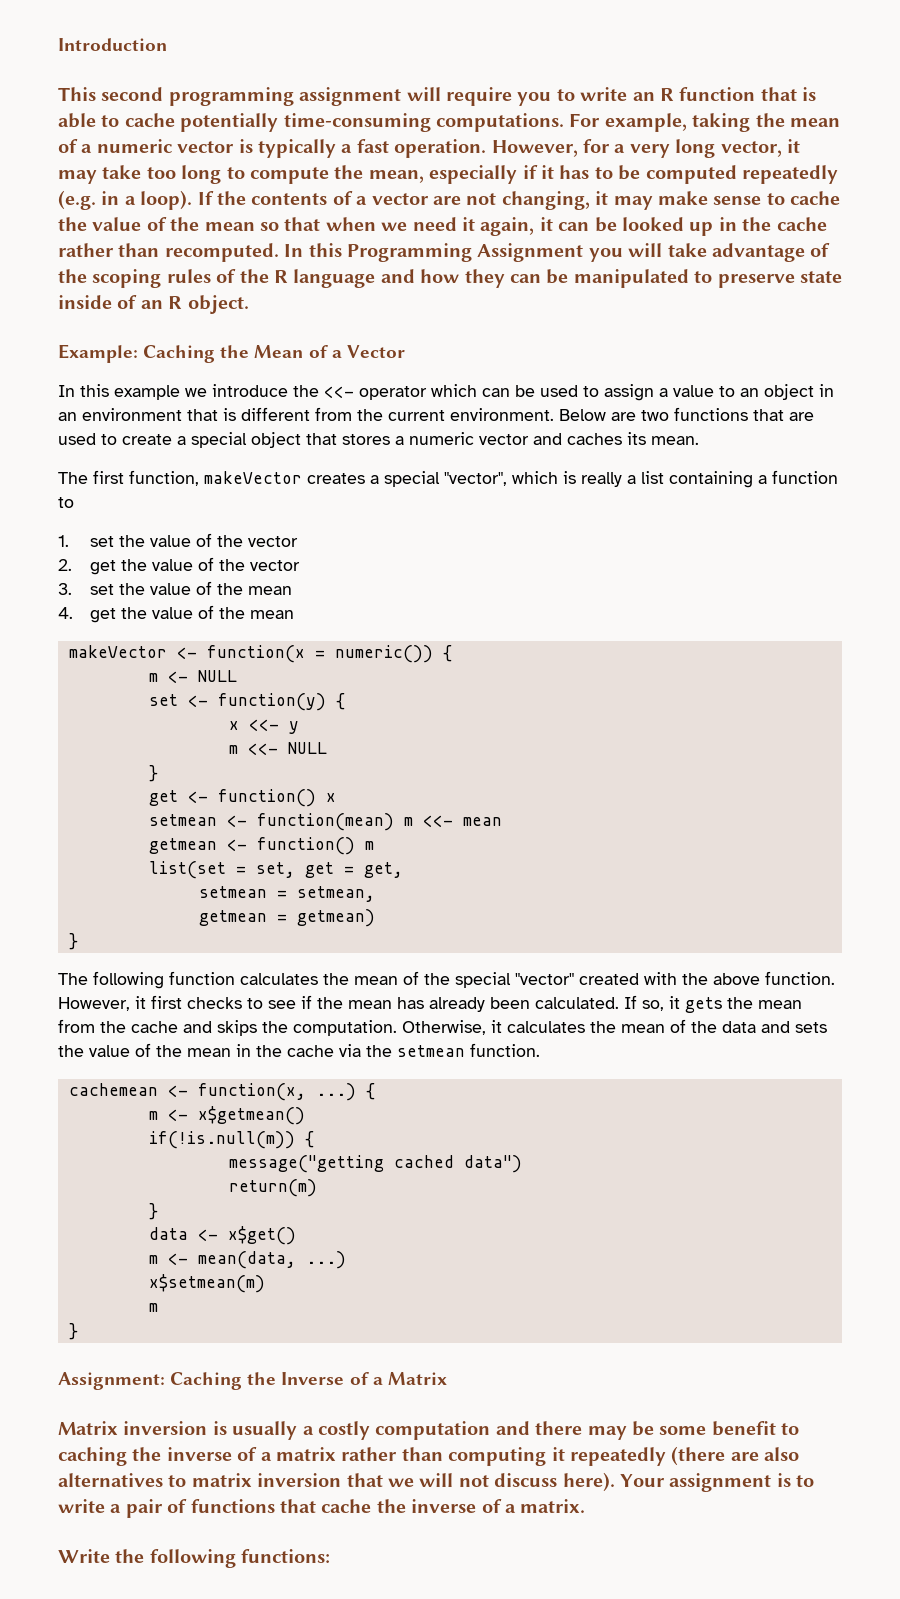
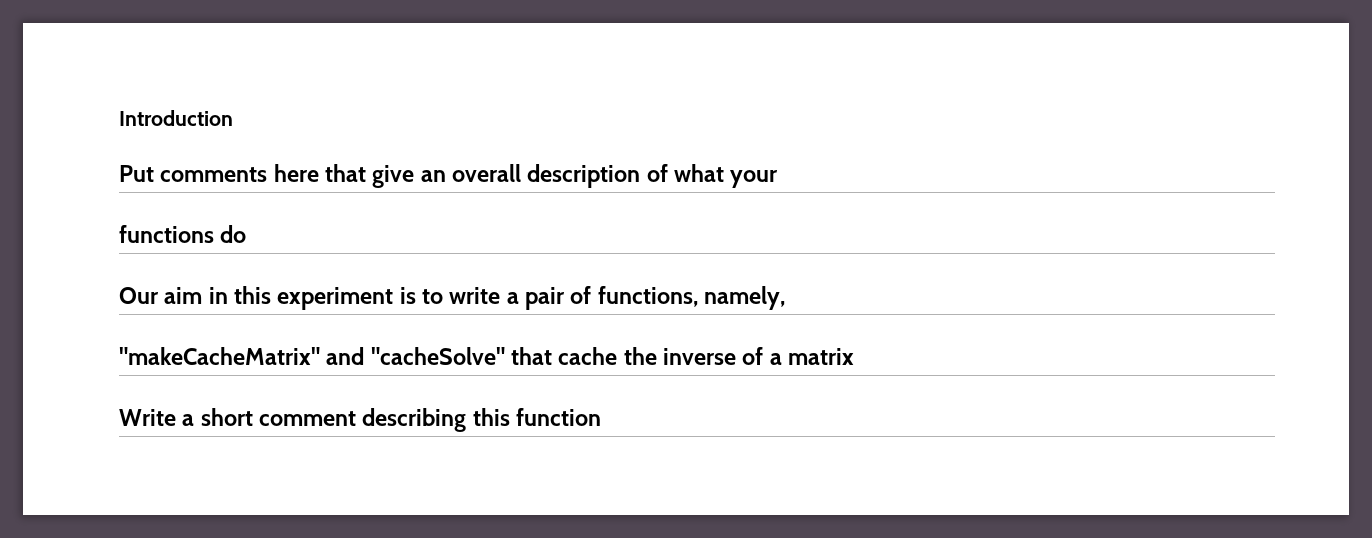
- This second programming assignment will require you to write an R function that is able to cache potentially time-consuming computations. For example, taking the mean of a numeric vector is typically a fast operation. However, for a very long vector, it may take too long to compute the mean, especially if it has to be computed repeatedly (e.g. in a loop). If the contents of a vector are not changing, it may make sense to cache the value of the mean so that when we need it again, it can be looked up in the cache rather than recomputed. In this Programming Assignment you will take advantage of the scoping rules of the R language and how they can be manipulated to preserve state inside of an R object.
- Example: Caching the Mean of a Vector
- In this example we introduce the <<- operator which can be used to assign a value to an object in an environment that is different from the current environment. Below are two functions that are used to create a special object that stores a numeric vector and caches its mean.
- The first function, makeVector creates a special "vector", which is really a list containing a function to
- 1. set the value of the vector
- 2. get the value of the vector
- 3. set the value of the mean
- 4. get the value of the mean
- makeVector <- function(x = numeric()) {
- m <- NULL
- set <- function(y) {
- x <<- y
- m <<- NULL
- }
- get <- function() x
- setmean <- function(mean) m <<- mean
- getmean <- function() m
- list(set = set, get = get,
- setmean = setmean,
- getmean = getmean)
- }
- The following function calculates the mean of the special "vector" created with the above function. However, it first checks to see if the mean has already been calculated. If so, it gets the mean from the cache and skips the computation. Otherwise, it calculates the mean of the data and sets the value of the mean in the cache via the setmean function.
- cachemean <- function(x, ...) {
- m <- x$getmean()
- if(!is.null(m)) {
- message("getting cached data")
- return(m)
- }
- data <- x$get()
- m <- mean(data, ...)
- x$setmean(m)
- m
- }
- Assignment: Caching the Inverse of a Matrix
- Matrix inversion is usually a costly computation and there may be some benefit to caching the inverse of a matrix rather than computing it repeatedly (there are also alternatives to matrix inversion that we will not discuss here). Your assignment is to write a pair of functions that cache the inverse of a matrix.
+ Put comments here that give an overall description of what your
+ functions do
+ Our aim in this experiment is to write a pair of functions, namely,
+ "makeCacheMatrix" and "cacheSolve" that cache the inverse of a matrix
- Write the following functions:
+ Write a short comment describing this function

